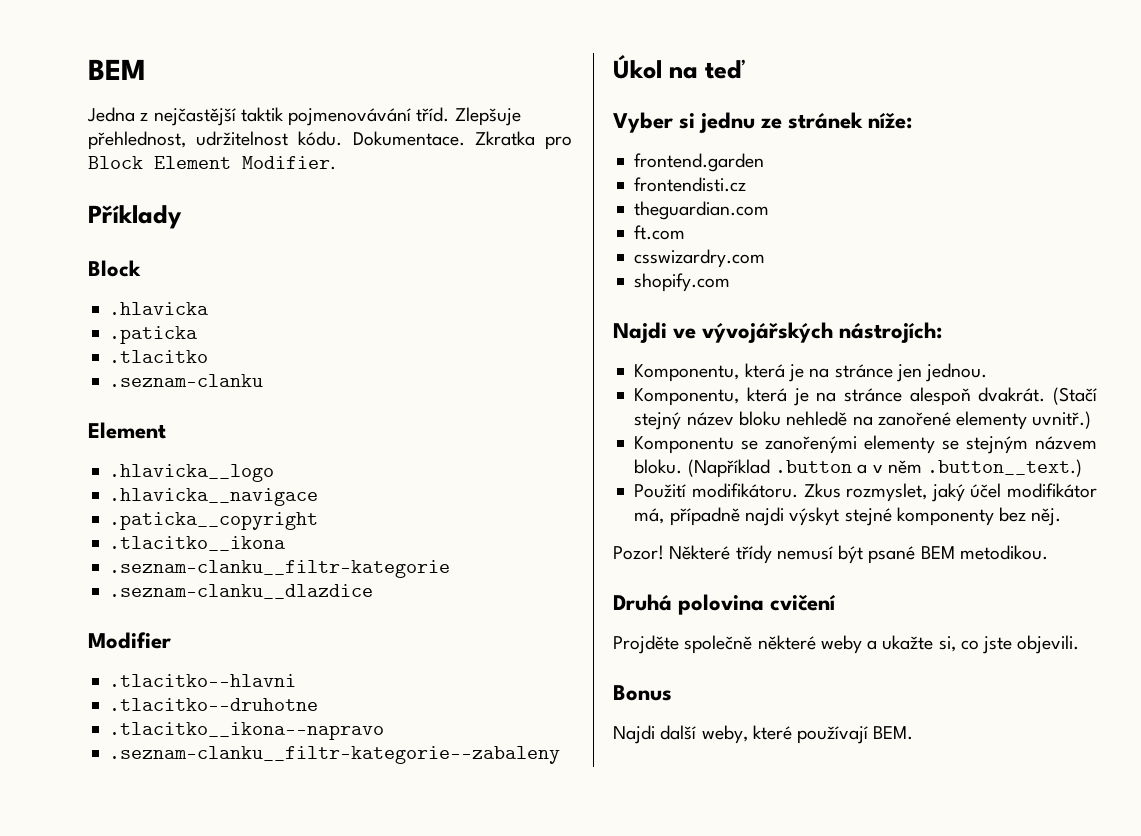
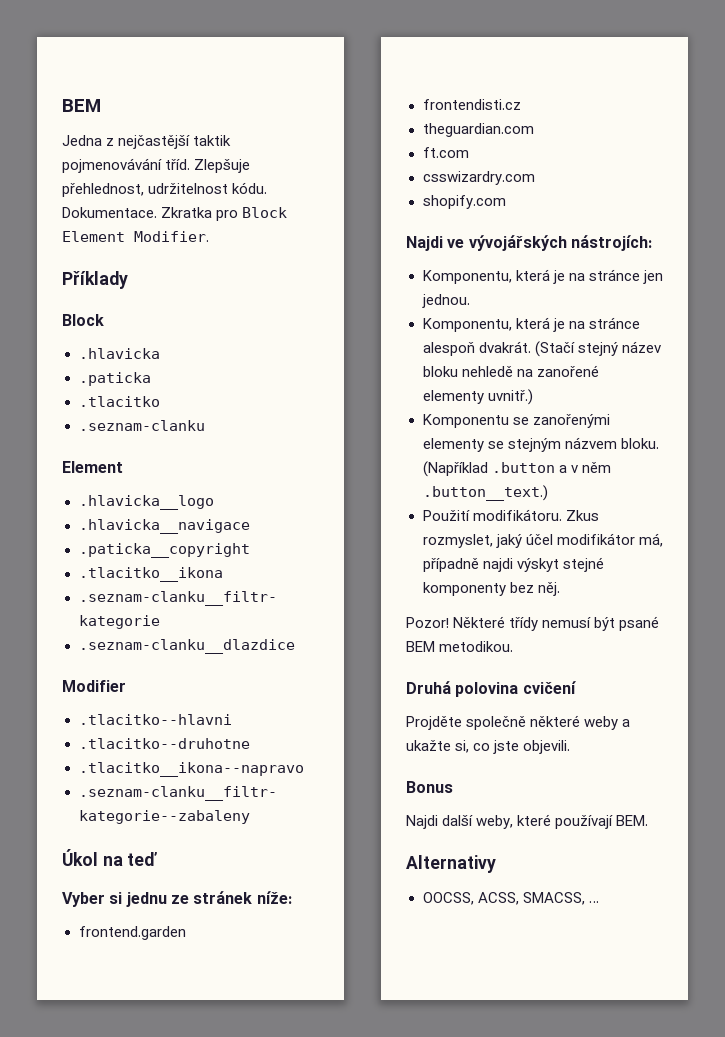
+ Alternativy
+ OOCSS, ACSS, SMACSS, …

